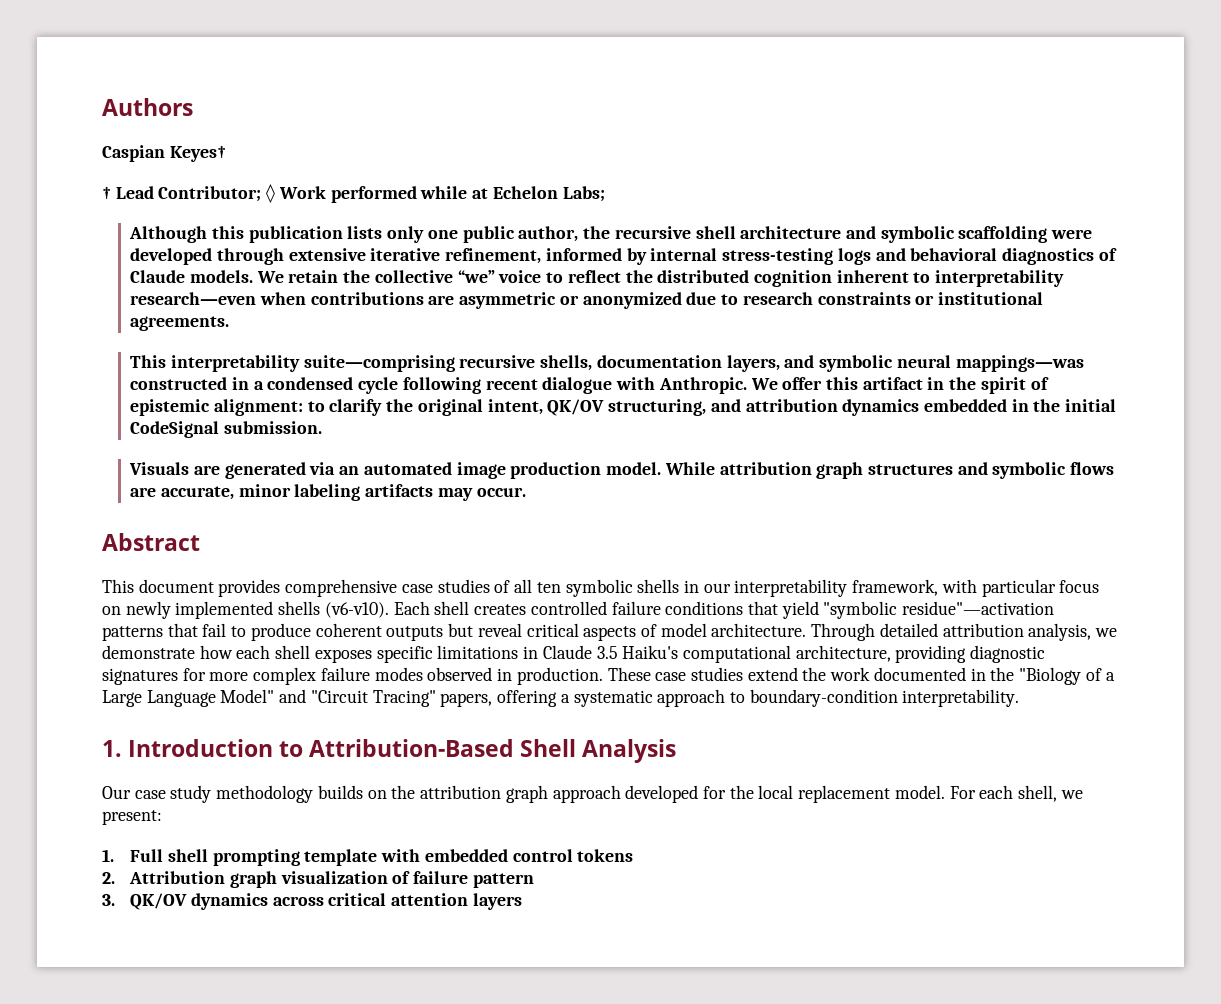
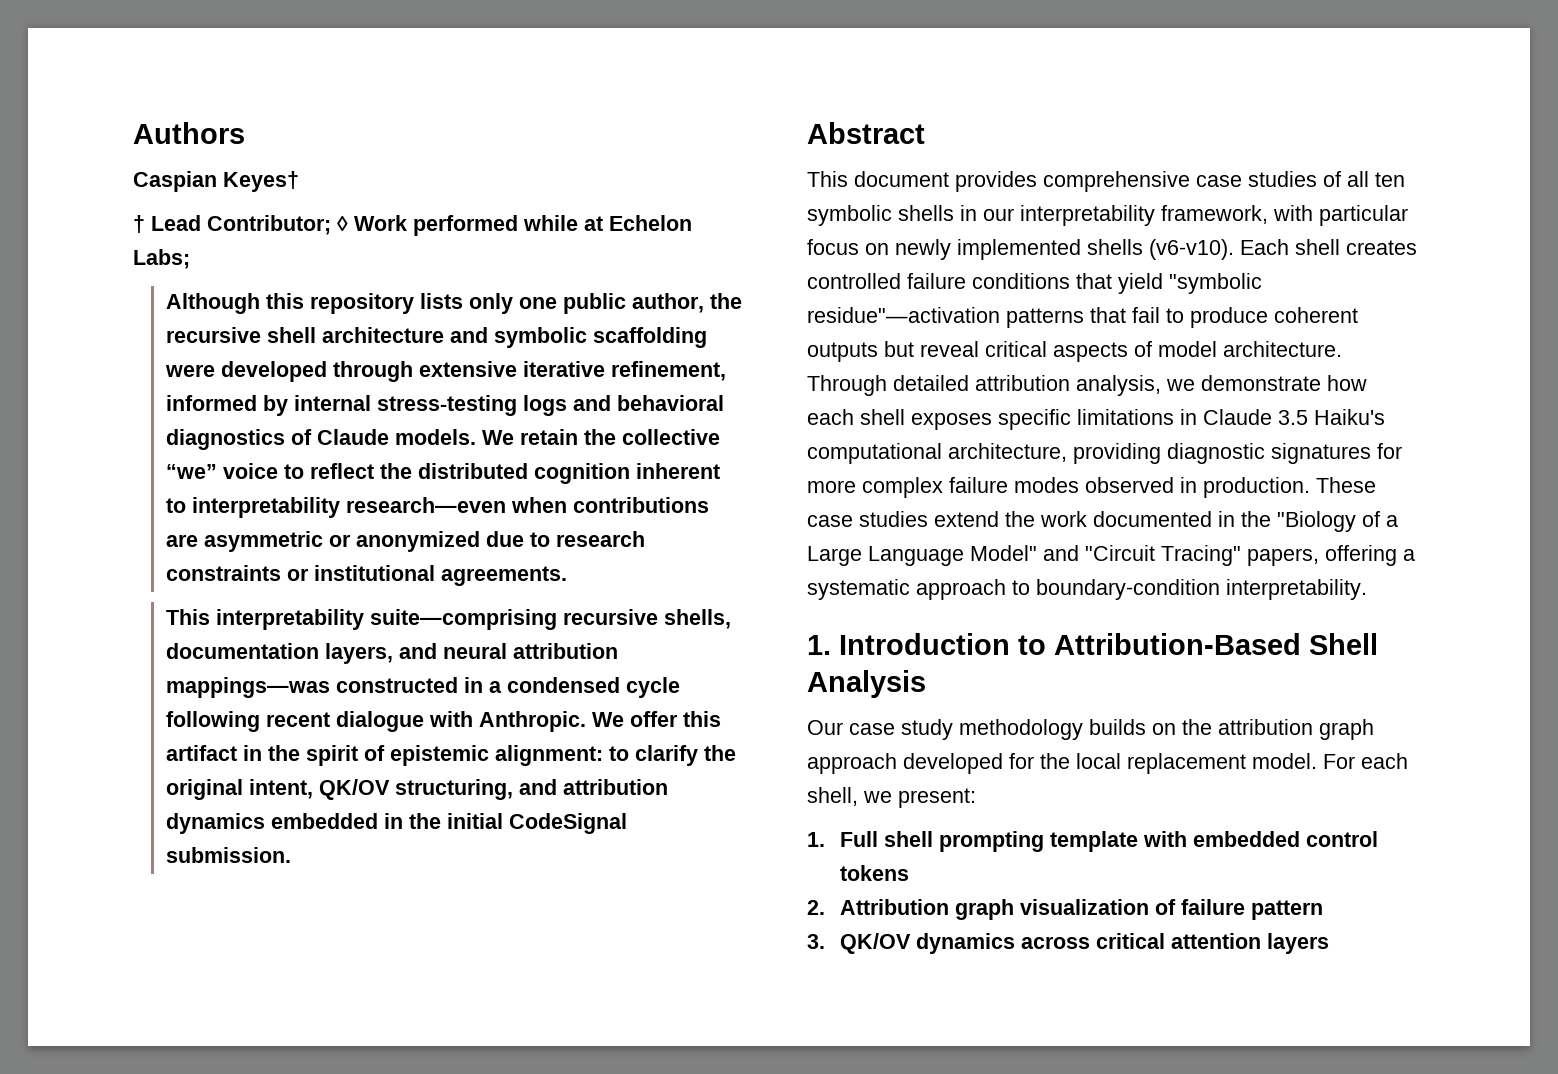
- Although this publication lists only one public author, the recursive shell architecture and symbolic scaffolding were developed through extensive iterative refinement, informed by internal stress-testing logs and behavioral diagnostics of Claude models.
+ Although this repository lists only one public author, the recursive shell architecture and symbolic scaffolding were developed through extensive iterative refinement, informed by internal stress-testing logs and behavioral diagnostics of Claude models.
- This interpretability suite—comprising recursive shells, documentation layers, and symbolic neural mappings—was constructed in a condensed cycle following recent dialogue with Anthropic.
+ This interpretability suite—comprising recursive shells, documentation layers, and neural attribution mappings—was constructed in a condensed cycle following recent dialogue with Anthropic.
- Visuals are generated via an automated image production model. While attribution graph structures and symbolic flows are accurate, minor labeling artifacts may occur.

